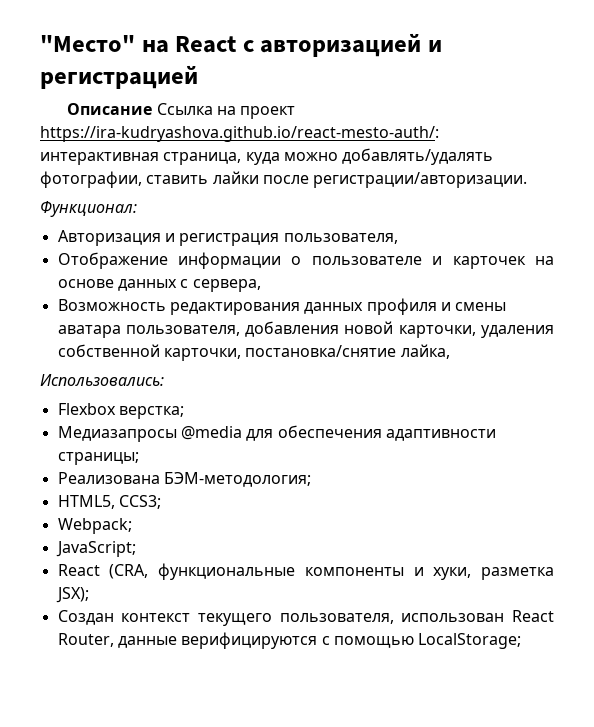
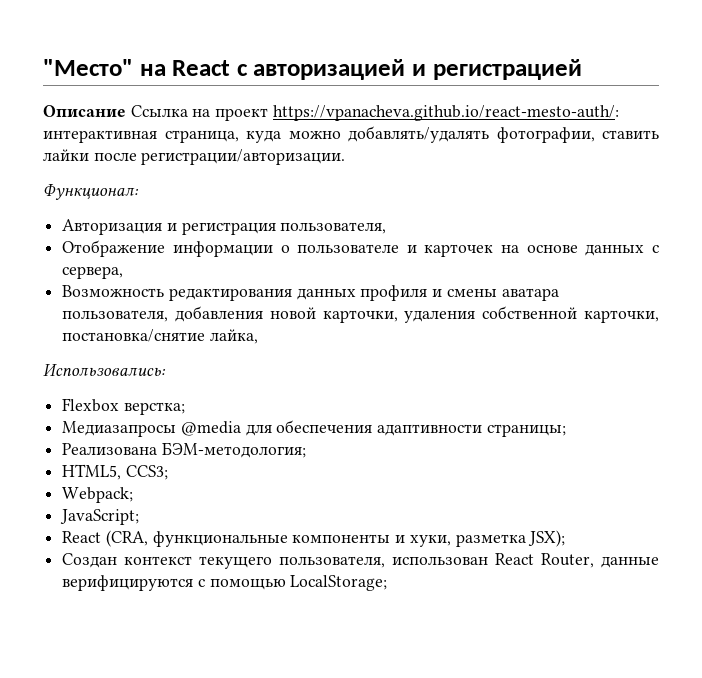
- Описание Ссылка на проект https://ira-kudryashova.github.io/react-mesto-auth/: интерактивная страница, куда можно добавлять/удалять фотографии, ставить лайки после регистрации/авторизации.
+ Описание Ссылка на проект https://vpanacheva.github.io/react-mesto-auth/: интерактивная страница, куда можно добавлять/удалять фотографии, ставить лайки после регистрации/авторизации.

